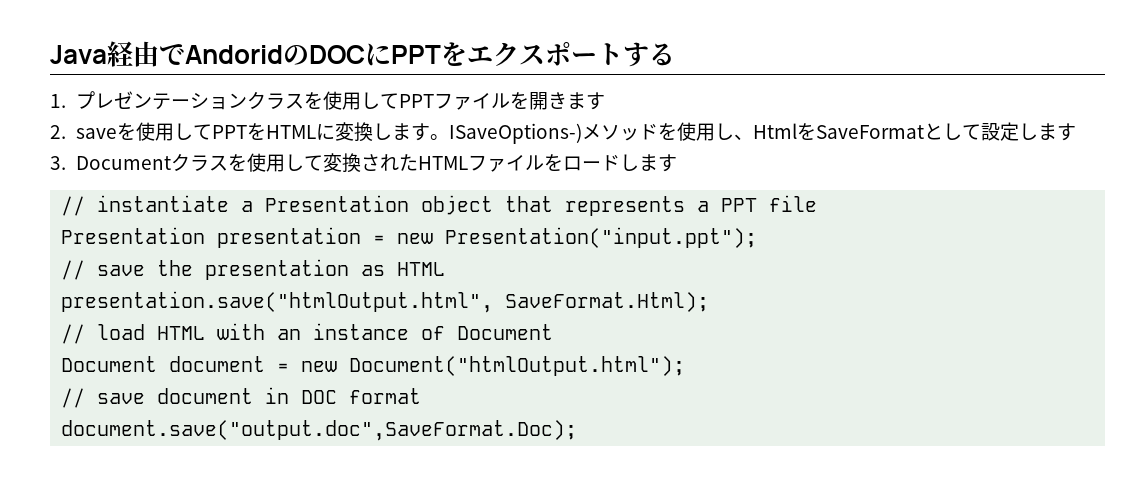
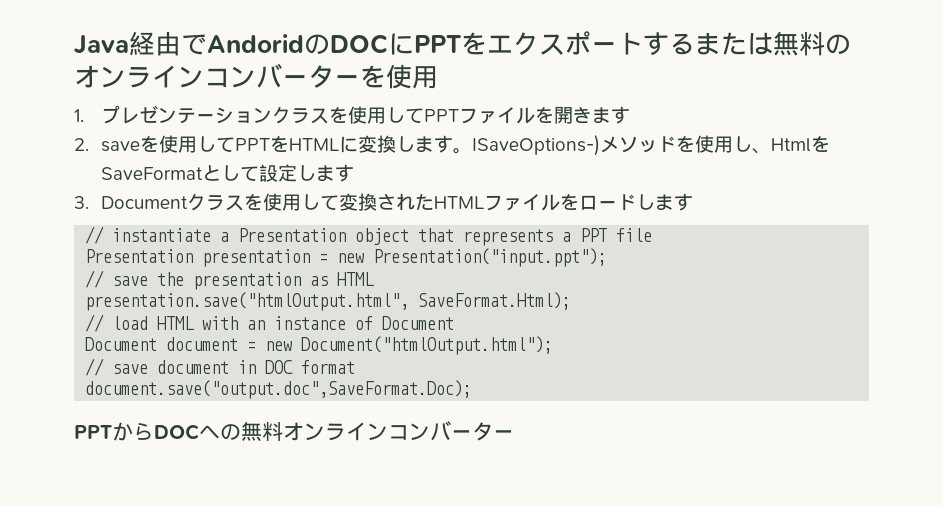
- Java経由でAndoridのDOCにPPTをエクスポートする
+ Java経由でAndoridのDOCにPPTをエクスポートするまたは無料のオンラインコンバーターを使用
+ PPTからDOCへの無料オンラインコンバーター

